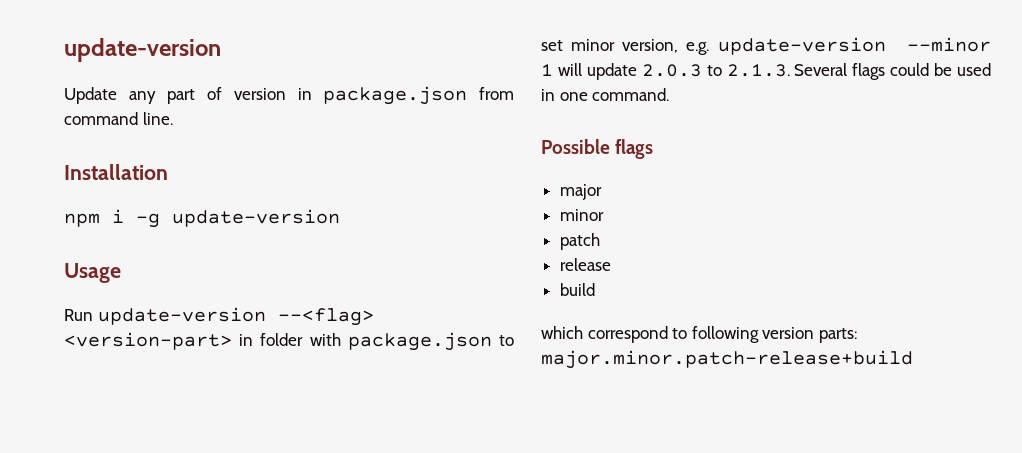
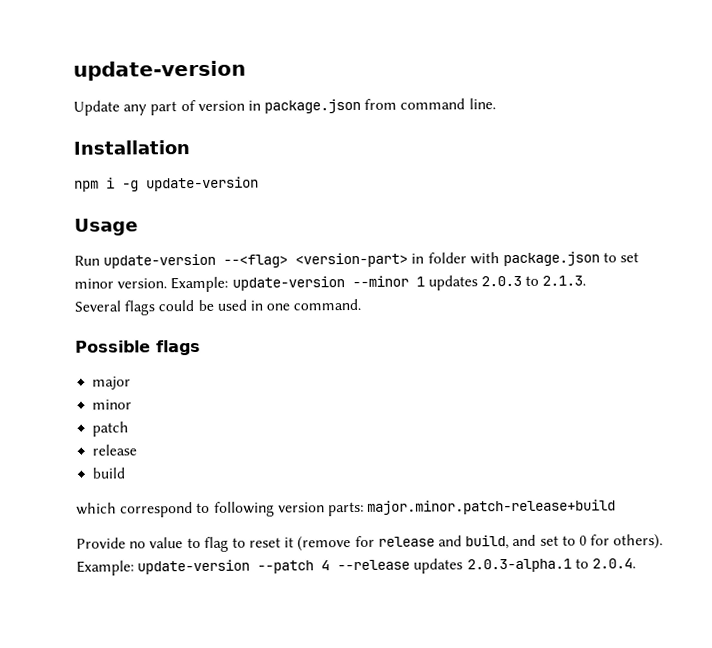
- Run update-version --<flag> <version-part> in folder with package.json to set minor version, e.g. update-version --minor 1 will update 2.0.3 to 2.1.3. Several flags could be used in one command.
+ Run update-version --<flag> <version-part> in folder with package.json to set minor version. Example: update-version --minor 1 updates 2.0.3 to 2.1.3.
+ Several flags could be used in one command.
+ Provide no value to flag to reset it (remove for release and build, and set to 0 for others). Example: update-version --patch 4 --release updates 2.0.3-alpha.1 to 2.0.4.

